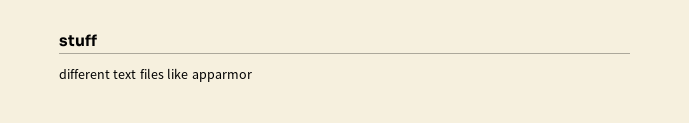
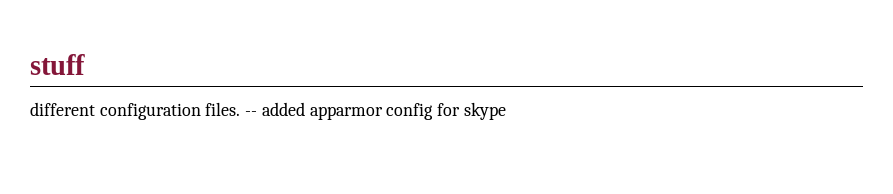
- different text files like apparmor
+ different configuration files. -- added apparmor config for skype

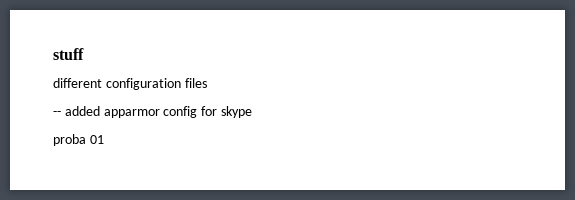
- different configuration files. -- added apparmor config for skype
+ different configuration files
+ -- added apparmor config for skype
+ proba 01

